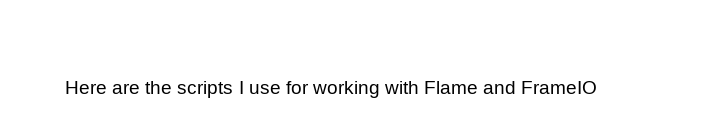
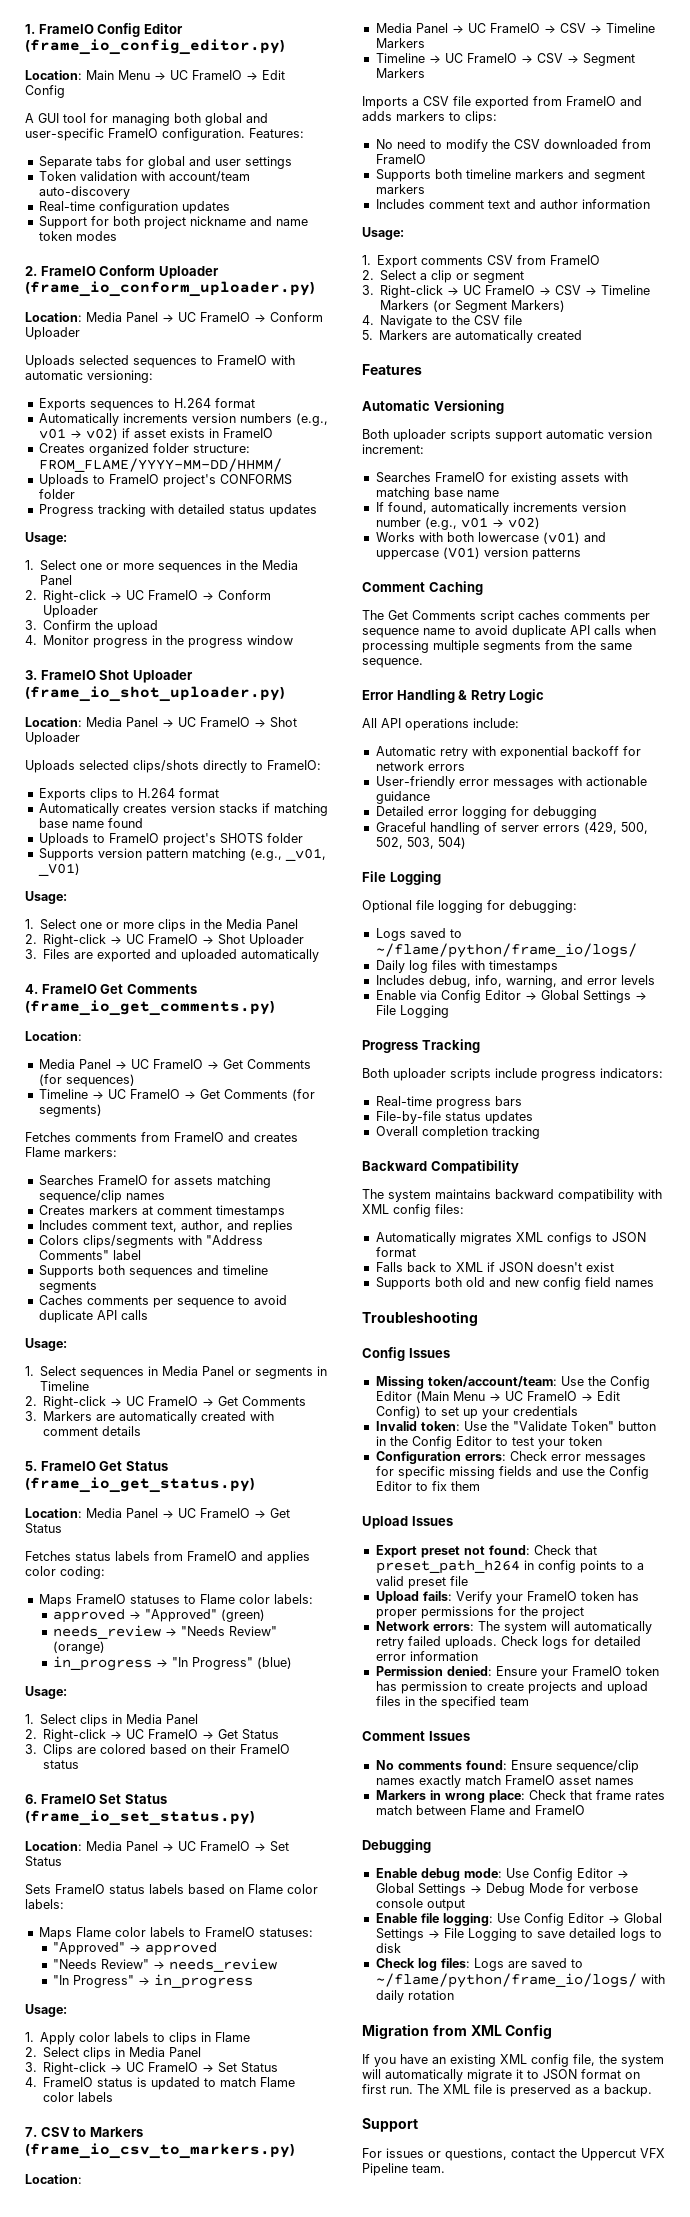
- Here are the scripts I use for working with Flame and FrameIO
+ 1. FrameIO Config Editor (frame_io_config_editor.py)
+ Location: Main Menu → UC FrameIO → Edit Config
+ A GUI tool for managing both global and user-specific FrameIO configuration. Features:
+ Separate tabs for global and user settings
+ Token validation with account/team auto-discovery
+ Real-time configuration updates
+ Support for both project nickname and name token modes
+ 2. FrameIO Conform Uploader (frame_io_conform_uploader.py)
+ Location: Media Panel → UC FrameIO → Conform Uploader
+ Uploads selected sequences to FrameIO with automatic versioning:
+ Exports sequences to H.264 format
+ Automatically increments version numbers (e.g., v01 → v02) if asset exists in FrameIO
+ Creates organized folder structure: FROM_FLAME/YYYY-MM-DD/HHMM/
+ Uploads to FrameIO project's CONFORMS folder
+ Progress tracking with detailed status updates
+ Usage:
+ 1. Select one or more sequences in the Media Panel
+ 2. Right-click → UC FrameIO → Conform Uploader
+ 3. Confirm the upload
+ 4. Monitor progress in the progress window
+ 3. FrameIO Shot Uploader (frame_io_shot_uploader.py)
+ Location: Media Panel → UC FrameIO → Shot Uploader
+ Uploads selected clips/shots directly to FrameIO:
+ Exports clips to H.264 format
+ Automatically creates version stacks if matching base name found
+ Uploads to FrameIO project's SHOTS folder
+ Supports version pattern matching (e.g., _v01, _V01)
+ Usage:
+ 1. Select one or more clips in the Media Panel
+ 2. Right-click → UC FrameIO → Shot Uploader
+ 3. Files are exported and uploaded automatically
+ 4. FrameIO Get Comments (frame_io_get_comments.py)
+ Location:
+ Media Panel → UC FrameIO → Get Comments (for sequences)
+ Timeline → UC FrameIO → Get Comments (for segments)
+ Fetches comments from FrameIO and creates Flame markers:
+ Searches FrameIO for assets matching sequence/clip names
+ Creates markers at comment timestamps
+ Includes comment text, author, and replies
+ Colors clips/segments with "Address Comments" label
+ Supports both sequences and timeline segments
+ Caches comments per sequence to avoid duplicate API calls
+ Usage:
+ 1. Select sequences in Media Panel or segments in Timeline
+ 2. Right-click → UC FrameIO → Get Comments
+ 3. Markers are automatically created with comment details
+ 5. FrameIO Get Status (frame_io_get_status.py)
+ Location: Media Panel → UC FrameIO → Get Status
+ Fetches status labels from FrameIO and applies color coding:
+ Maps FrameIO statuses to Flame color labels:
+ approved → "Approved" (green)
+ needs_review → "Needs Review" (orange)
+ in_progress → "In Progress" (blue)
+ Usage:
+ 1. Select clips in Media Panel
+ 2. Right-click → UC FrameIO → Get Status
+ 3. Clips are colored based on their FrameIO status
+ 6. FrameIO Set Status (frame_io_set_status.py)
+ Location: Media Panel → UC FrameIO → Set Status
+ Sets FrameIO status labels based on Flame color labels:
+ Maps Flame color labels to FrameIO statuses:
+ "Approved" → approved
+ "Needs Review" → needs_review
+ "In Progress" → in_progress
+ Usage:
+ 1. Apply color labels to clips in Flame
+ 2. Select clips in Media Panel
+ 3. Right-click → UC FrameIO → Set Status
+ 4. FrameIO status is updated to match Flame color labels
+ 7. CSV to Markers (frame_io_csv_to_markers.py)
+ Location:
+ Media Panel → UC FrameIO → CSV → Timeline Markers
+ Timeline → UC FrameIO → CSV → Segment Markers
+ Imports a CSV file exported from FrameIO and adds markers to clips:
+ No need to modify the CSV downloaded from FrameIO
+ Supports both timeline markers and segment markers
+ Includes comment text and author information
+ Usage:
+ 1. Export comments CSV from FrameIO
+ 2. Select a clip or segment
+ 3. Right-click → UC FrameIO → CSV → Timeline Markers (or Segment Markers)
+ 4. Navigate to the CSV file
+ 5. Markers are automatically created
+ Features
+ Automatic Versioning
+ Both uploader scripts support automatic version increment:
+ Searches FrameIO for existing assets with matching base name
+ If found, automatically increments version number (e.g., v01 → v02)
+ Works with both lowercase (v01) and uppercase (V01) version patterns
+ Comment Caching
+ The Get Comments script caches comments per sequence name to avoid duplicate API calls when processing multiple segments from the same sequence.
+ Error Handling & Retry Logic
+ All API operations include:
+ Automatic retry with exponential backoff for network errors
+ User-friendly error messages with actionable guidance
+ Detailed error logging for debugging
+ Graceful handling of server errors (429, 500, 502, 503, 504)
+ File Logging
+ Optional file logging for debugging:
+ Logs saved to ~/flame/python/frame_io/logs/
+ Daily log files with timestamps
+ Includes debug, info, warning, and error levels
+ Enable via Config Editor → Global Settings → File Logging
+ Progress Tracking
+ Both uploader scripts include progress indicators:
+ Real-time progress bars
+ File-by-file status updates
+ Overall completion tracking
+ Backward Compatibility
+ The system maintains backward compatibility with XML config files:
+ Automatically migrates XML configs to JSON format
+ Falls back to XML if JSON doesn't exist
+ Supports both old and new config field names
+ Troubleshooting
+ Config Issues
+ Missing token/account/team: Use the Config Editor (Main Menu → UC FrameIO → Edit Config) to set up your credentials
+ Invalid token: Use the "Validate Token" button in the Config Editor to test your token
+ Configuration errors: Check error messages for specific missing fields and use the Config Editor to fix them
+ Upload Issues
+ Export preset not found: Check that preset_path_h264 in config points to a valid preset file
+ Upload fails: Verify your FrameIO token has proper permissions for the project
+ Network errors: The system will automatically retry failed uploads. Check logs for detailed error information
+ Permission denied: Ensure your FrameIO token has permission to create projects and upload files in the specified team
+ Comment Issues
+ No comments found: Ensure sequence/clip names exactly match FrameIO asset names
+ Markers in wrong place: Check that frame rates match between Flame and FrameIO
+ Debugging
+ Enable debug mode: Use Config Editor → Global Settings → Debug Mode for verbose console output
+ Enable file logging: Use Config Editor → Global Settings → File Logging to save detailed logs to disk
+ Check log files: Logs are saved to ~/flame/python/frame_io/logs/ with daily rotation
+ Migration from XML Config
+ If you have an existing XML config file, the system will automatically migrate it to JSON format on first run. The XML file is preserved as a backup.
+ Support
+ For issues or questions, contact the Uppercut VFX Pipeline team.

